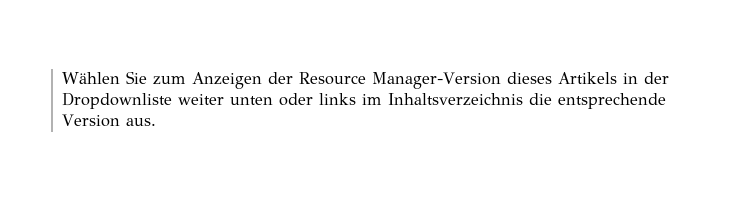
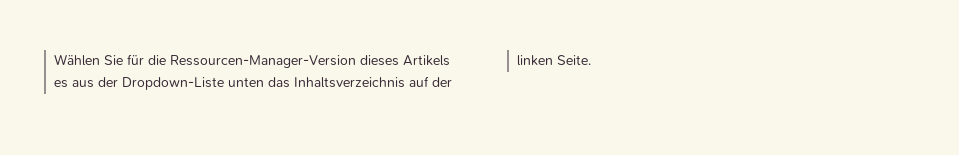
- Wählen Sie zum Anzeigen der Resource Manager-Version dieses Artikels in der Dropdownliste weiter unten oder links im Inhaltsverzeichnis die entsprechende Version aus.
+ Wählen Sie für die Ressourcen-Manager-Version dieses Artikels es aus der Dropdown-Liste unten das Inhaltsverzeichnis auf der linken Seite.

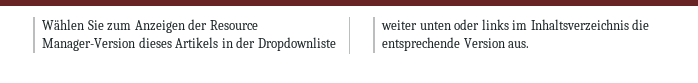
- Wählen Sie für die Ressourcen-Manager-Version dieses Artikels es aus der Dropdown-Liste unten das Inhaltsverzeichnis auf der linken Seite.
+ Wählen Sie zum Anzeigen der Resource Manager-Version dieses Artikels in der Dropdownliste weiter unten oder links im Inhaltsverzeichnis die entsprechende Version aus.

